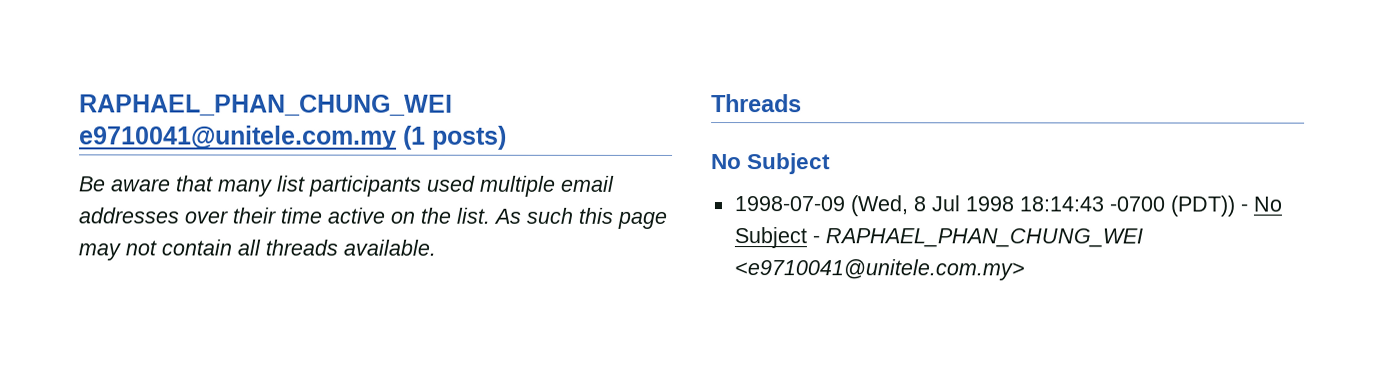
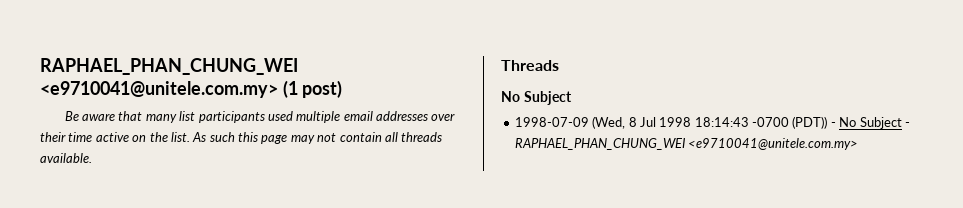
- RAPHAEL_PHAN_CHUNG_WEI e9710041@unitele.com.my (1 posts)
+ RAPHAEL_PHAN_CHUNG_WEI <e9710041@unitele.com.my> (1 post)

